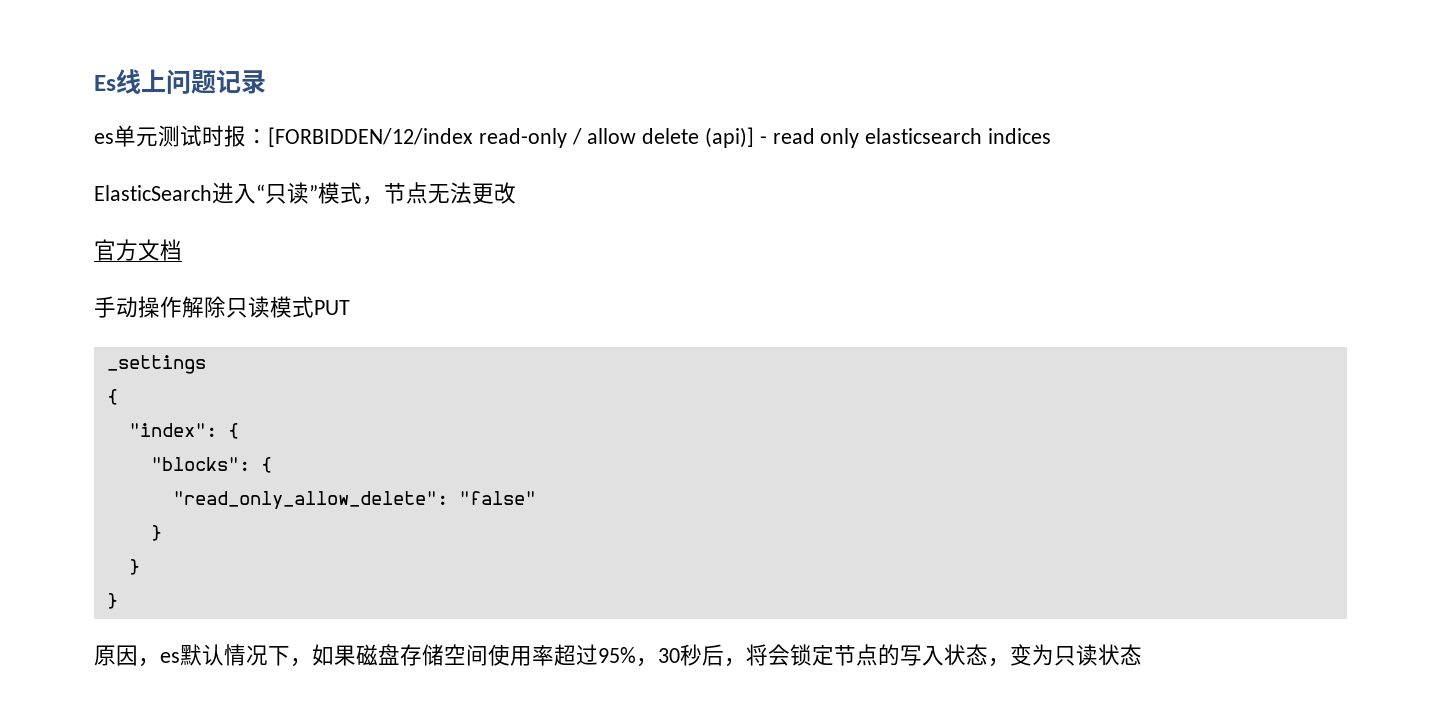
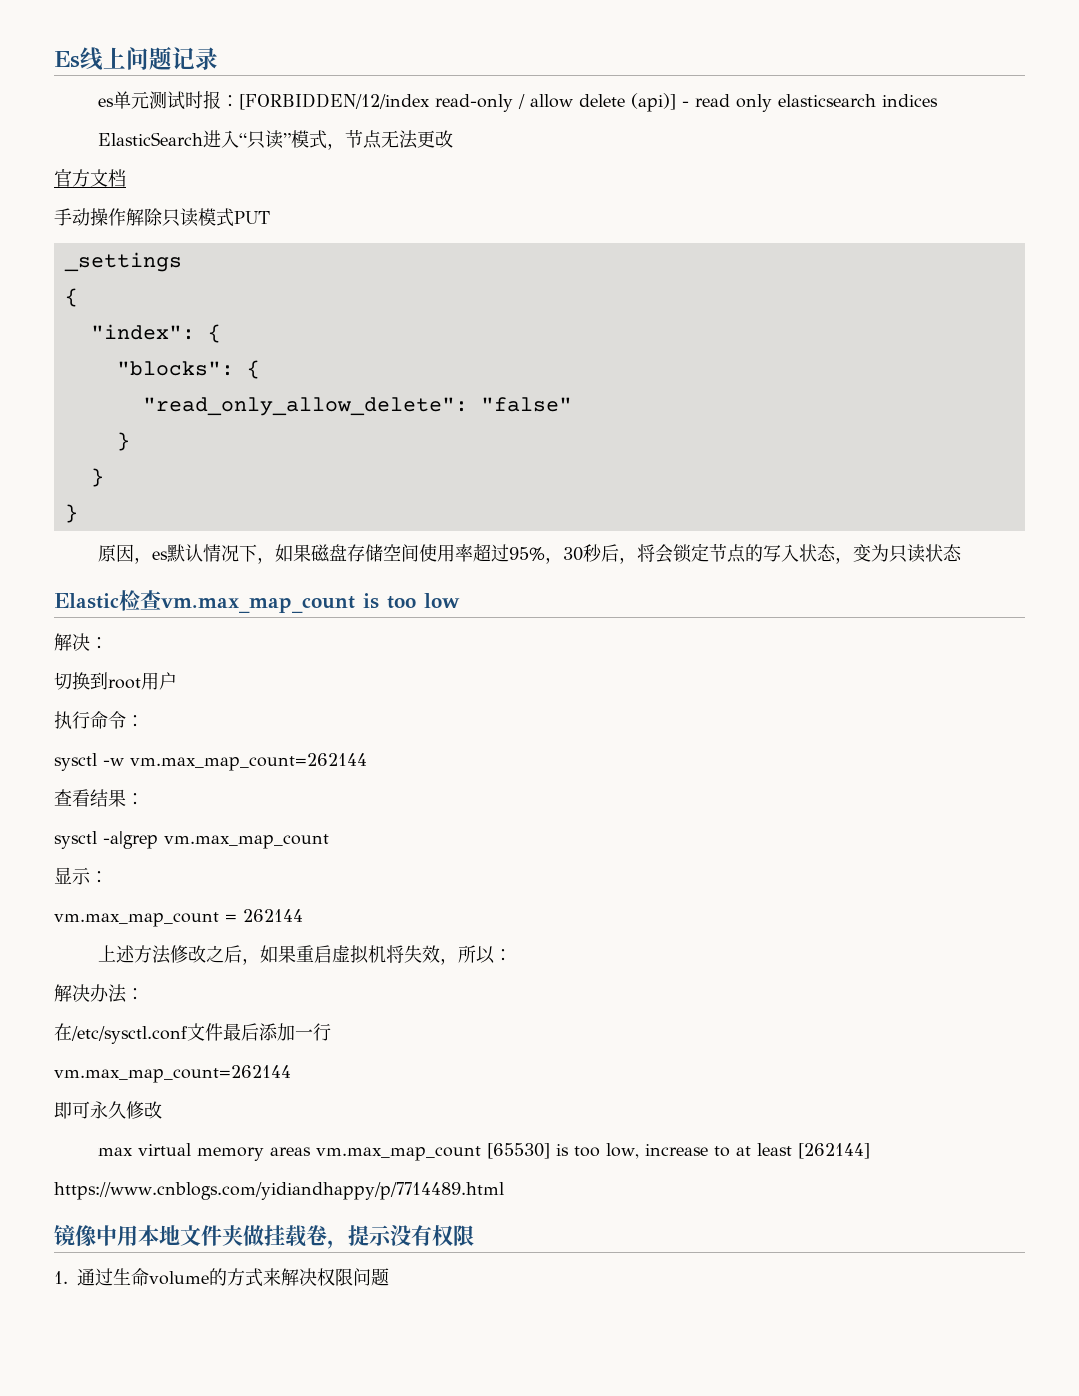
+ Elastic检查vm.max_map_count is too low
+ 解决：
+ 切换到root用户
+ 执行命令：
+ sysctl -w vm.max_map_count=262144
+ 查看结果：
+ sysctl -a|grep vm.max_map_count
+ 显示：
+ vm.max_map_count = 262144
+ 上述方法修改之后，如果重启虚拟机将失效，所以：
+ 解决办法：
+ 在/etc/sysctl.conf文件最后添加一行
+ vm.max_map_count=262144
+ 即可永久修改
+ max virtual memory areas vm.max_map_count [65530] is too low, increase to at least [262144]
+ https://www.cnblogs.com/yidiandhappy/p/7714489.html
+ 镜像中用本地文件夹做挂载卷，提示没有权限
+ 1.通过生命volume的方式来解决权限问题

